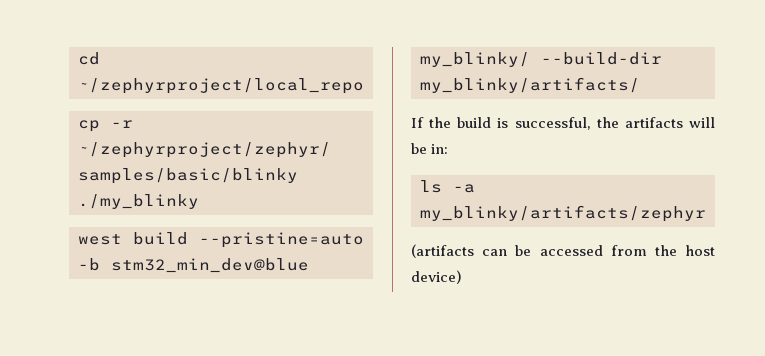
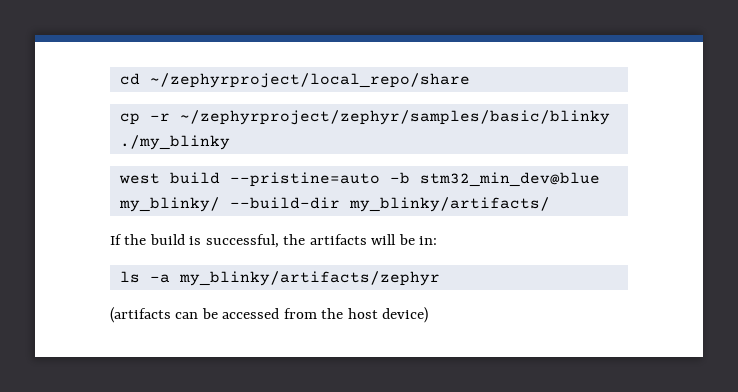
- cd ~/zephyrproject/local_repo
+ cd ~/zephyrproject/local_repo/share

